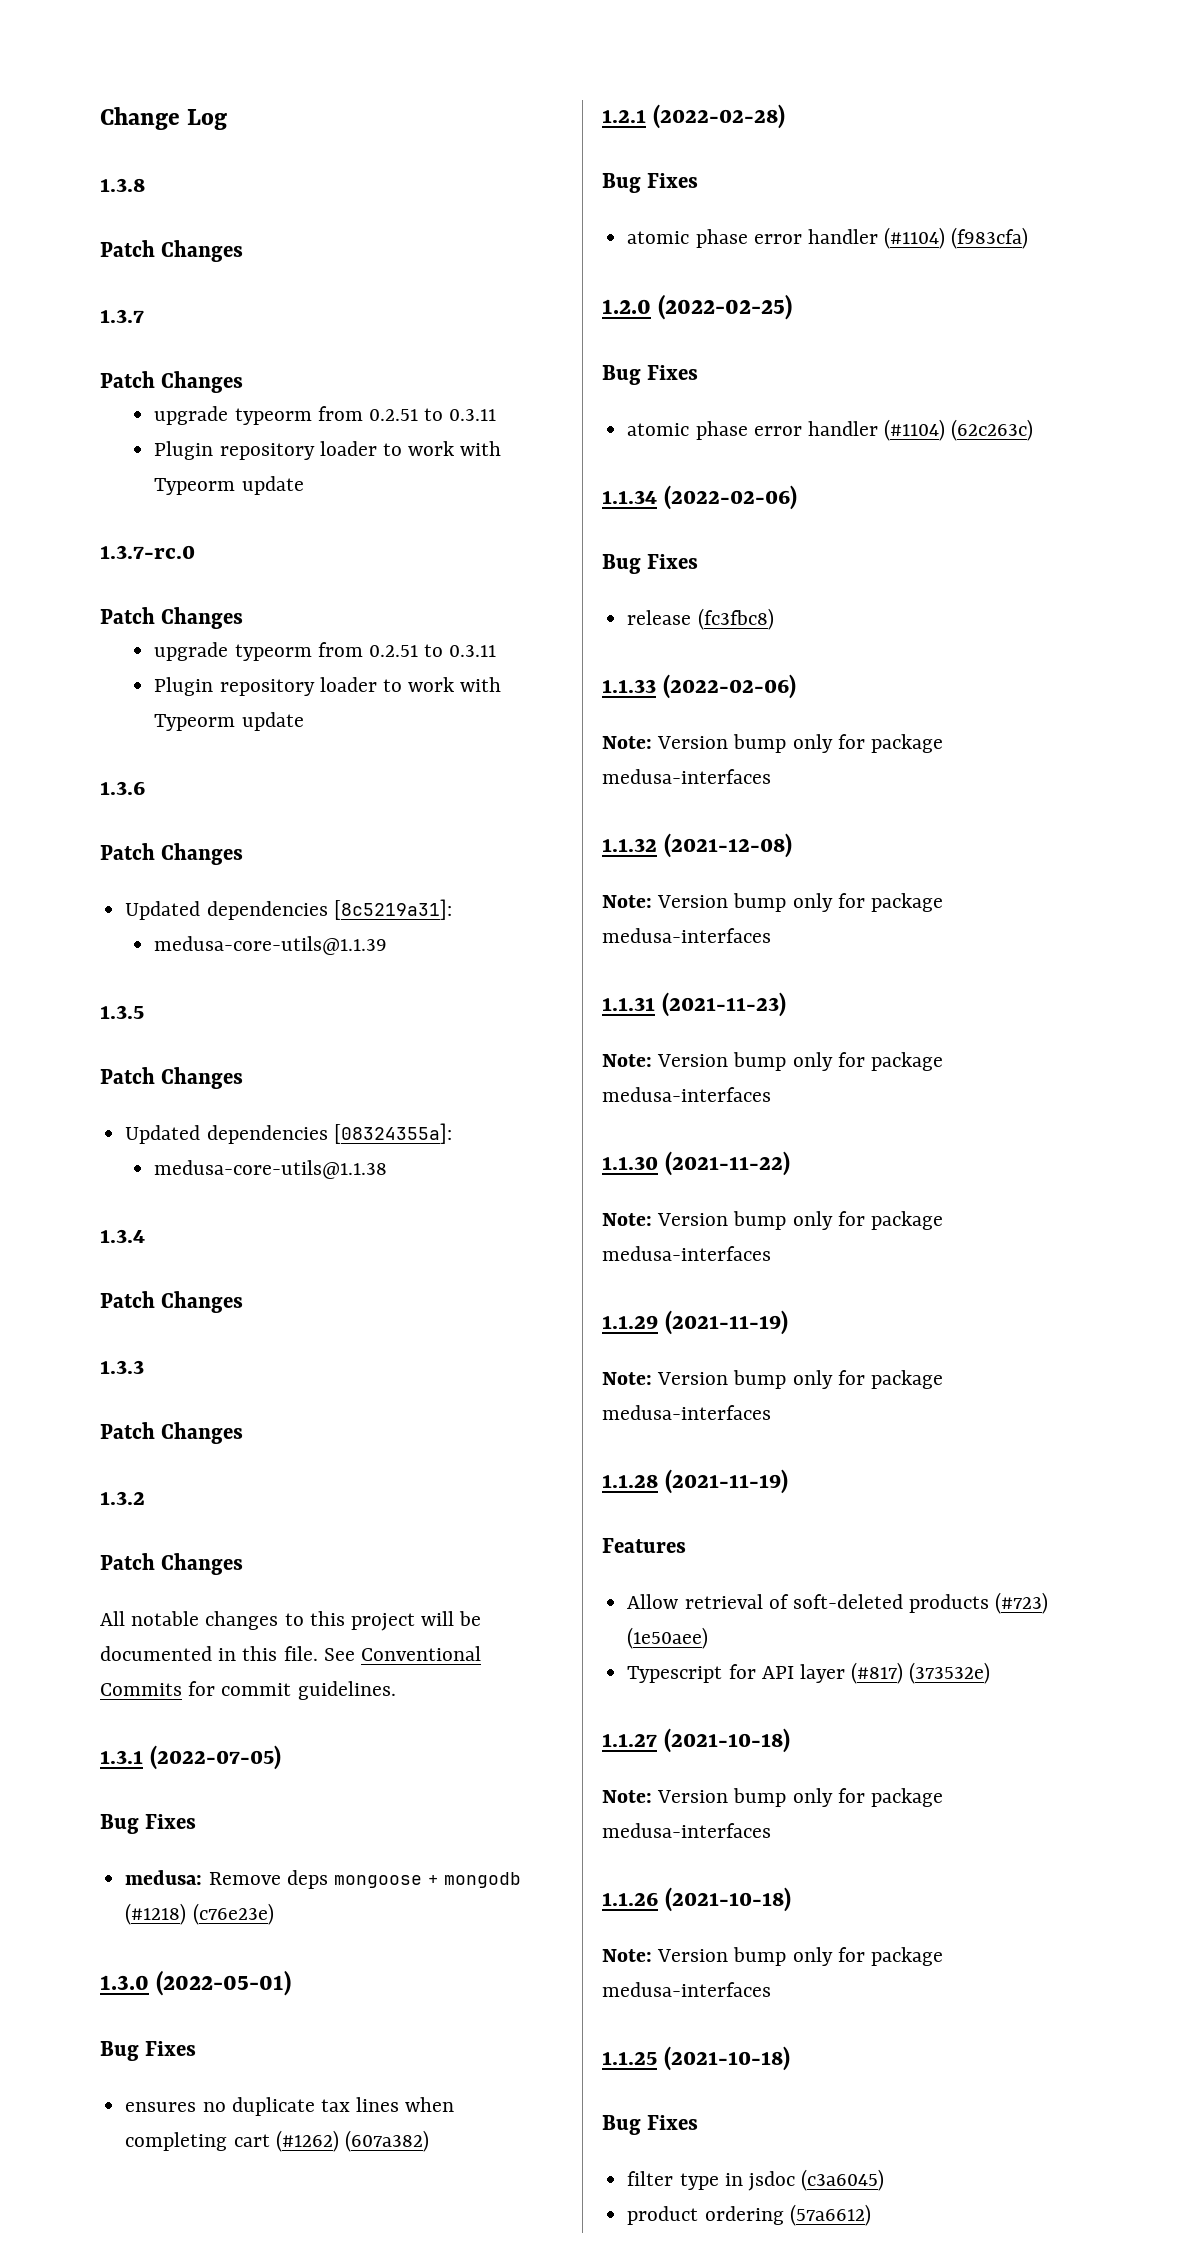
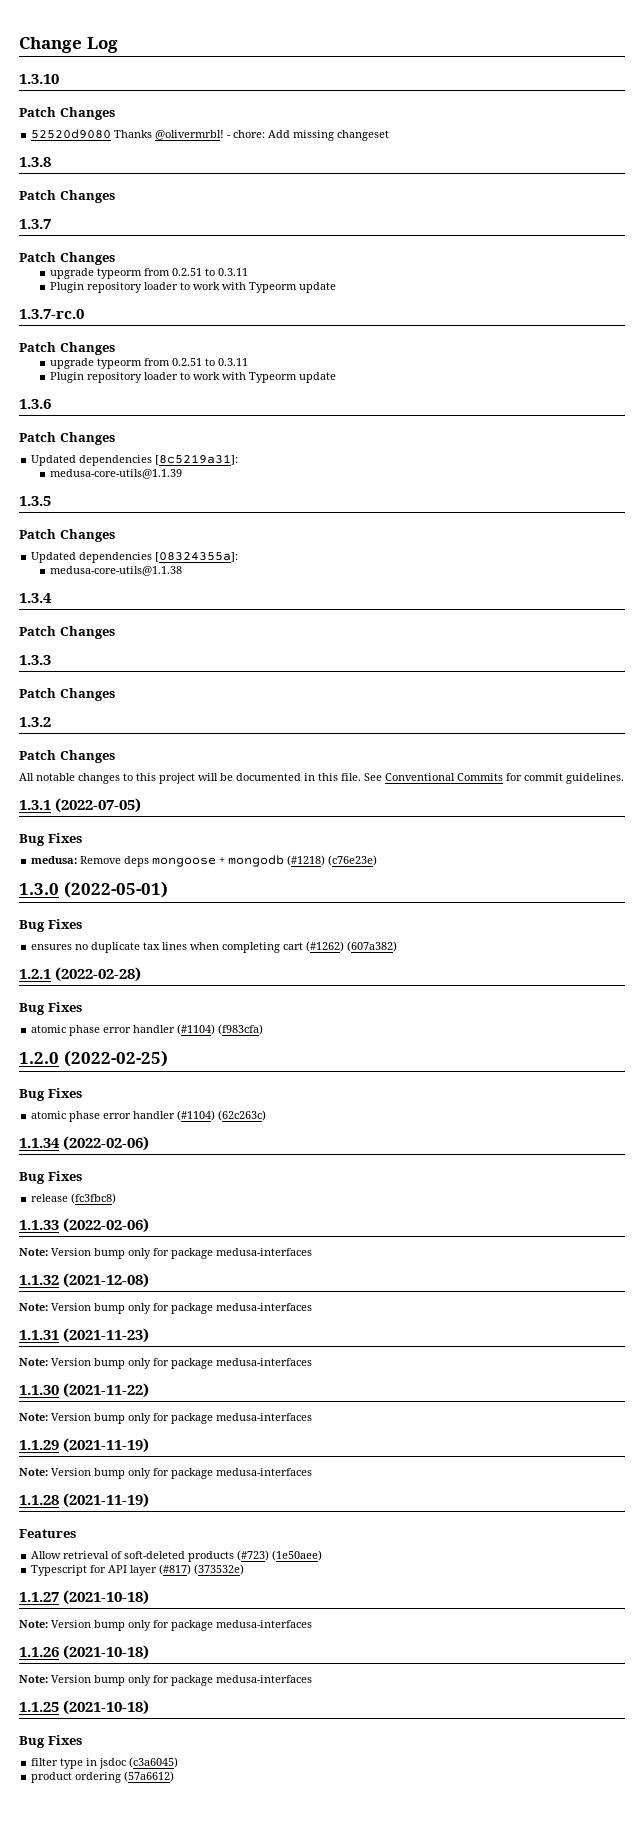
+ 1.3.10
+ Patch Changes
+ 52520d9080 Thanks @olivermrbl! - chore: Add missing changeset

